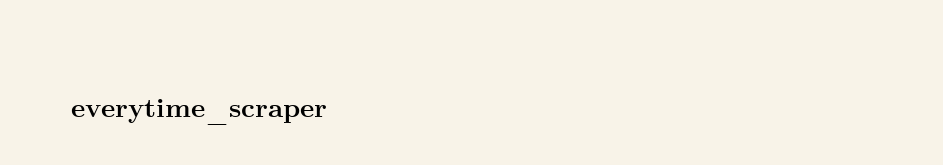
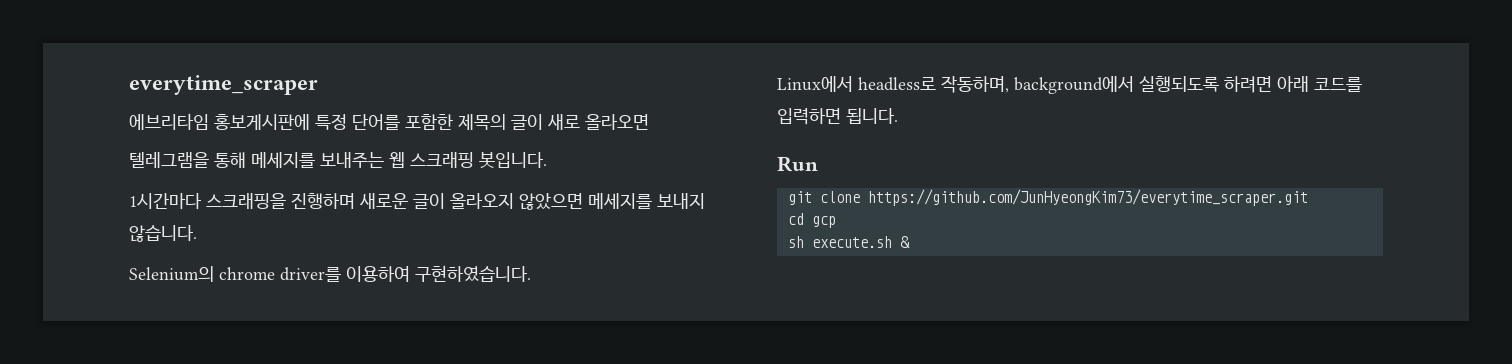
+ 에브리타임 홍보게시판에 특정 단어를 포함한 제목의 글이 새로 올라오면
+ 텔레그램을 통해 메세지를 보내주는 웹 스크래핑 봇입니다.
+ 1시간마다 스크래핑을 진행하며 새로운 글이 올라오지 않았으면 메세지를 보내지 않습니다.
+ Selenium의 chrome driver를 이용하여 구현하였습니다.
+ Linux에서 headless로 작동하며, background에서 실행되도록 하려면 아래 코드를 입력하면 됩니다.
+ Run
+ git clone https://github.com/JunHyeongKim73/everytime_scraper.git
+ cd gcp
+ sh execute.sh &

